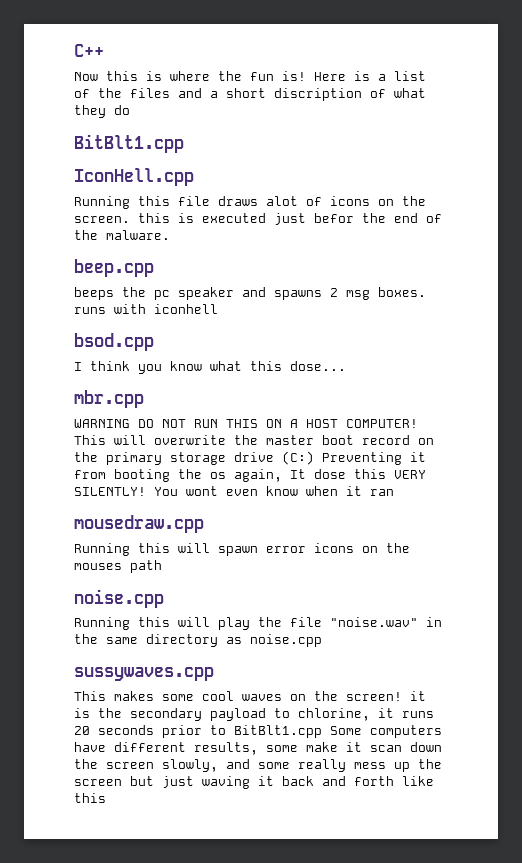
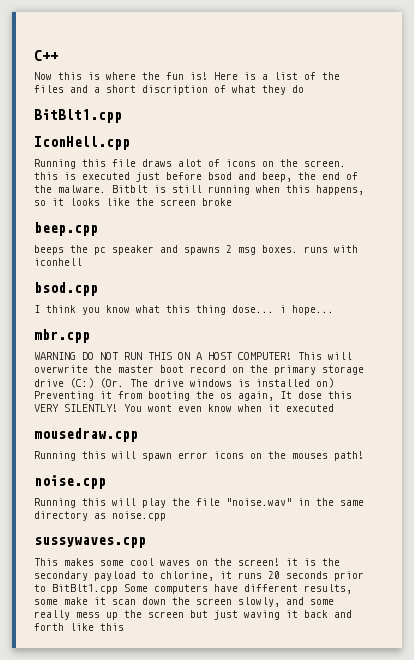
- Running this file draws alot of icons on the screen. this is executed just befor the end of the malware.
+ Running this file draws alot of icons on the screen. this is executed just before bsod and beep, the end of the malware. Bitblt is still running when this happens, so it looks like the screen broke
- I think you know what this dose...
+ I think you know what this thing dose... i hope...
- This will overwrite the master boot record on the primary storage drive (C:) Preventing it from booting the os again, It dose this VERY SILENTLY!
+ This will overwrite the master boot record on the primary storage drive (C:) (Or. The drive windows is installed on) Preventing it from booting the os again, It dose this VERY SILENTLY!
- You wont even know when it ran
+ You wont even know when it executed
- Running this will spawn error icons on the mouses path
+ Running this will spawn error icons on the mouses path!

